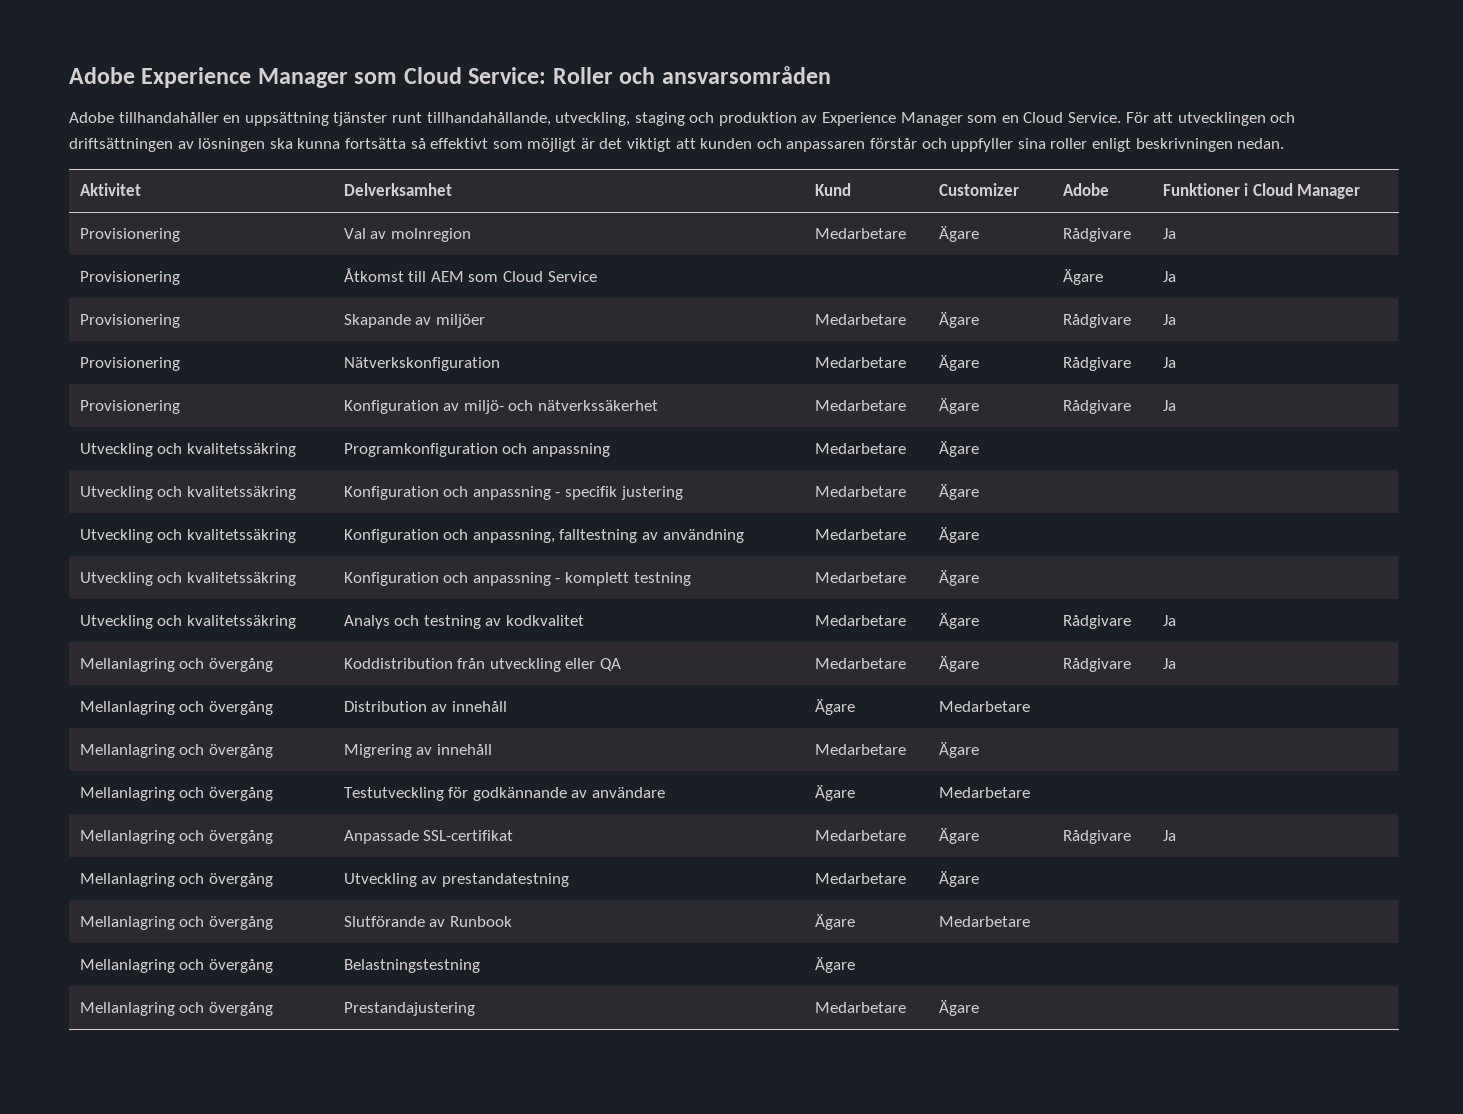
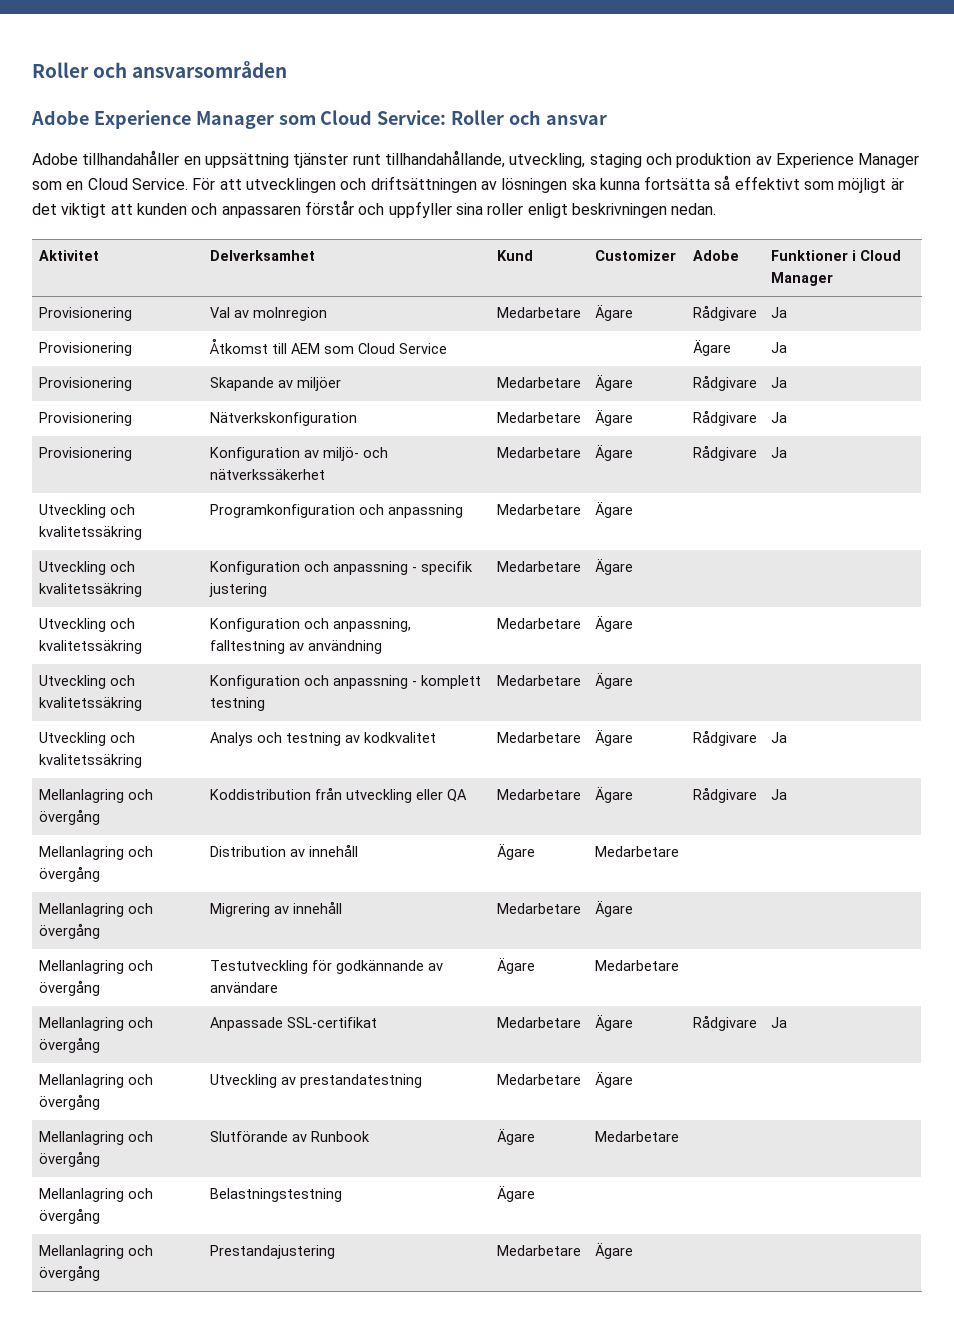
+ Roller och ansvarsområden
- Adobe Experience Manager som Cloud Service: Roller och ansvarsområden
+ Adobe Experience Manager som Cloud Service: Roller och ansvar

